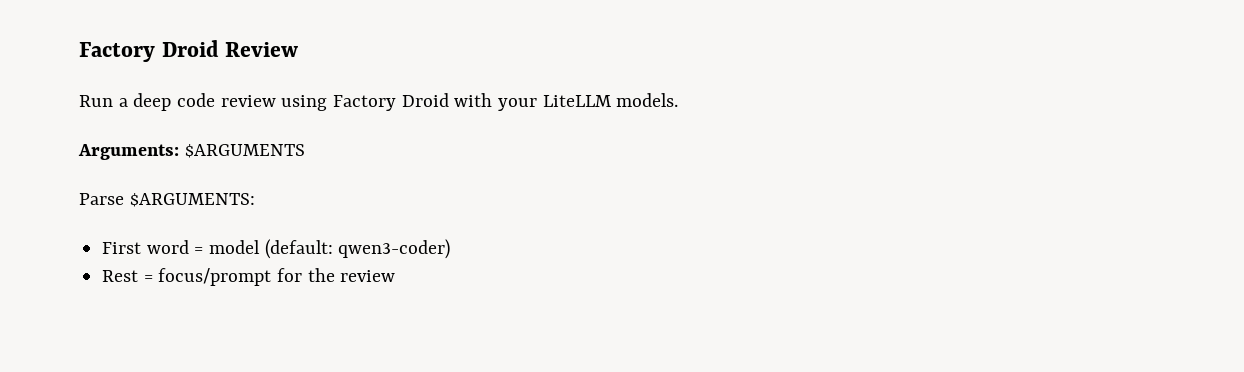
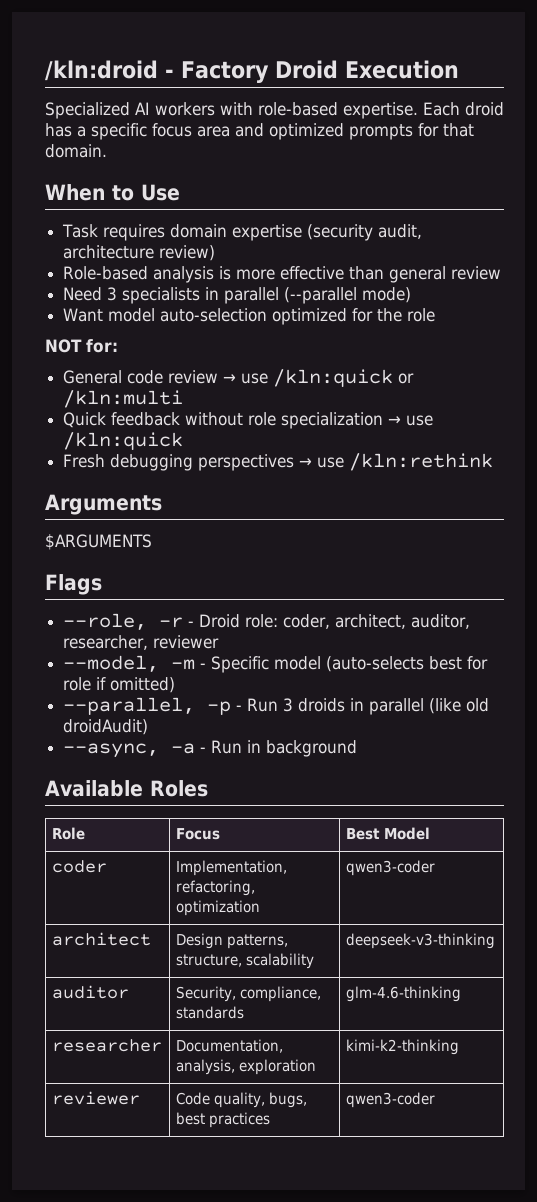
- Factory Droid Review
- Run a deep code review using Factory Droid with your LiteLLM models.
- Arguments: $ARGUMENTS
- Parse $ARGUMENTS:
- First word = model (default: qwen3-coder)
- Rest = focus/prompt for the review
+ /kln:droid - Factory Droid Execution
+ Specialized AI workers with role-based expertise. Each droid has a specific focus area and optimized prompts for that domain.
+ When to Use
+ Task requires domain expertise (security audit, architecture review)
+ Role-based analysis is more effective than general review
+ Need 3 specialists in parallel (--parallel mode)
+ Want model auto-selection optimized for the role
+ NOT for:
+ General code review → use /kln:quick or /kln:multi
+ Quick feedback without role specialization → use /kln:quick
+ Fresh debugging perspectives → use /kln:rethink
+ Arguments
+ $ARGUMENTS
+ Flags
+ --role, -r - Droid role: coder, architect, auditor, researcher, reviewer
+ --model, -m - Specific model (auto-selects best for role if omitted)
+ --parallel, -p - Run 3 droids in parallel (like old droidAudit)
+ --async, -a - Run in background
+ Available Roles
+ Role | Focus | Best Model
+ coder | Implementation, refactoring, optimization | qwen3-coder
+ architect | Design patterns, structure, scalability | deepseek-v3-thinking
+ auditor | Security, compliance, standards | glm-4.6-thinking
+ researcher | Documentation, analysis, exploration | kimi-k2-thinking
+ reviewer | Code quality, bugs, best practices | qwen3-coder

